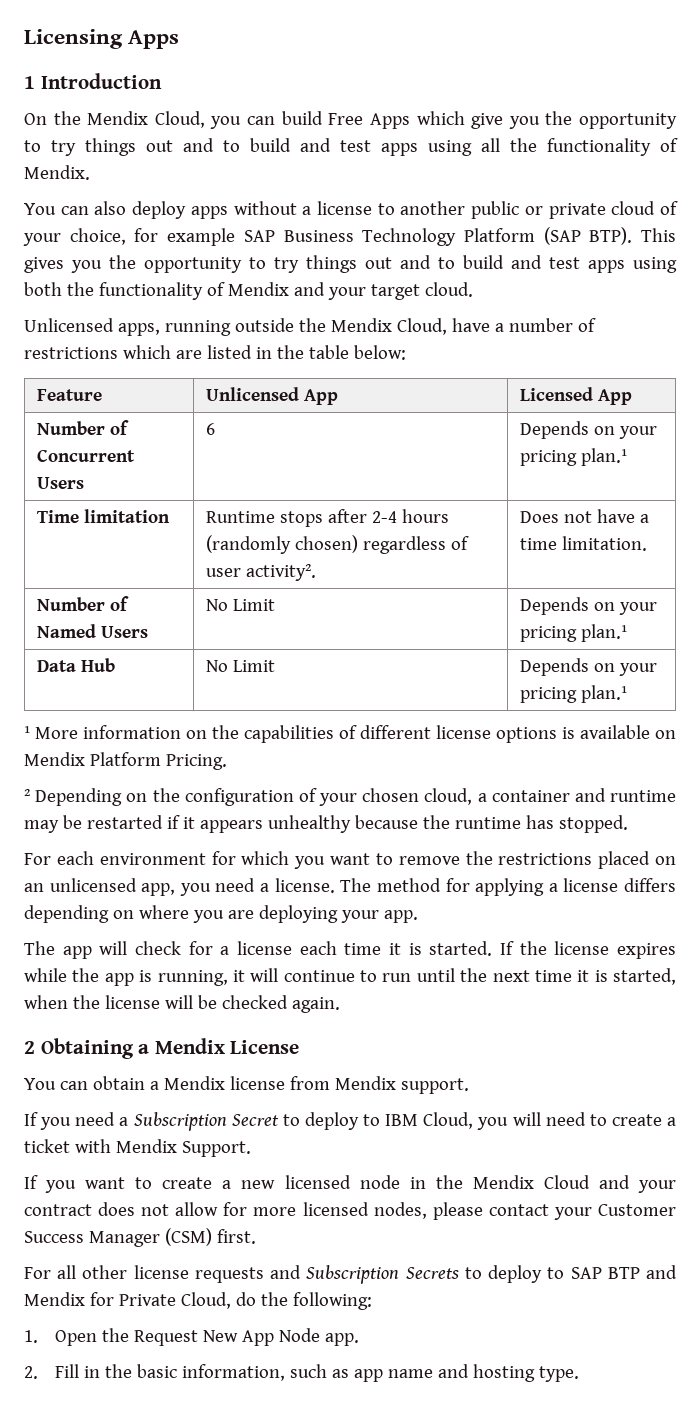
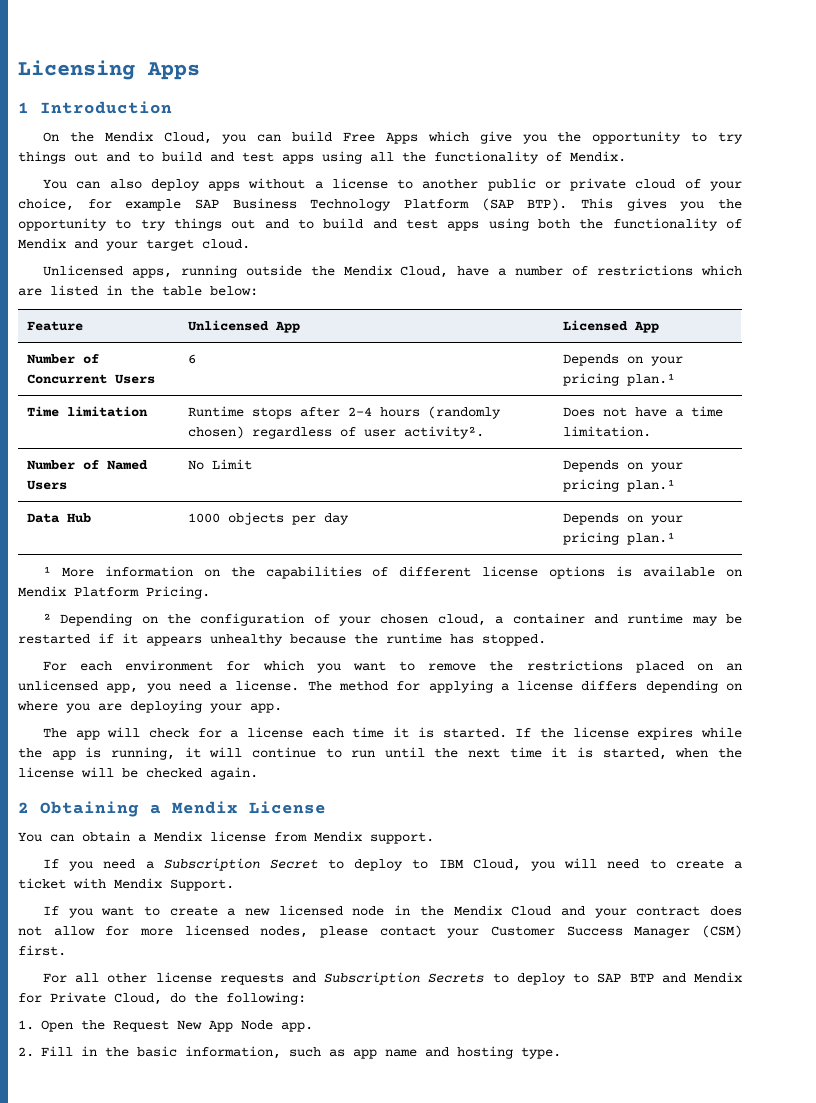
- Data Hub | No Limit | Depends on your pricing plan.¹
+ Data Hub | 1000 objects per day | Depends on your pricing plan.¹

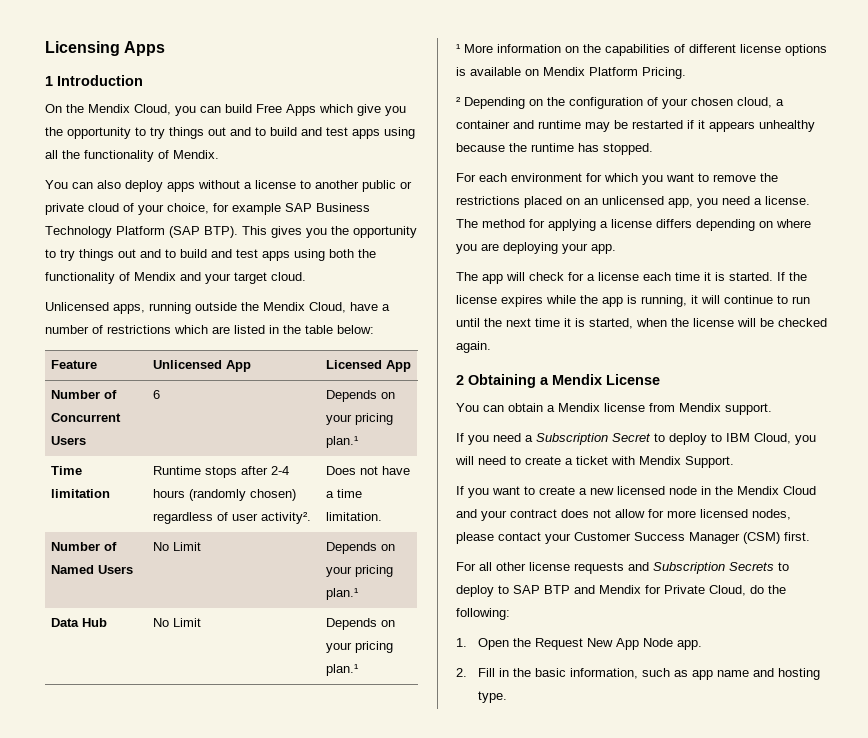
- Data Hub | 1000 objects per day | Depends on your pricing plan.¹
+ Data Hub | No Limit | Depends on your pricing plan.¹

